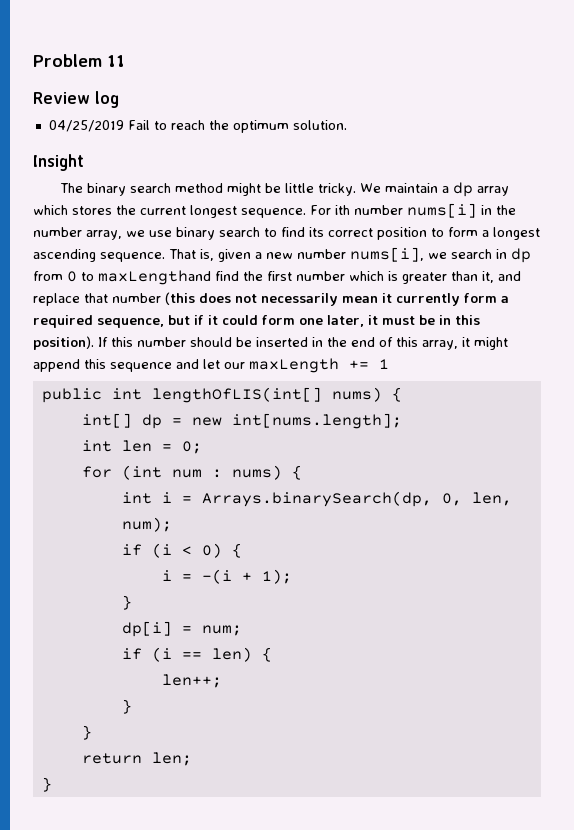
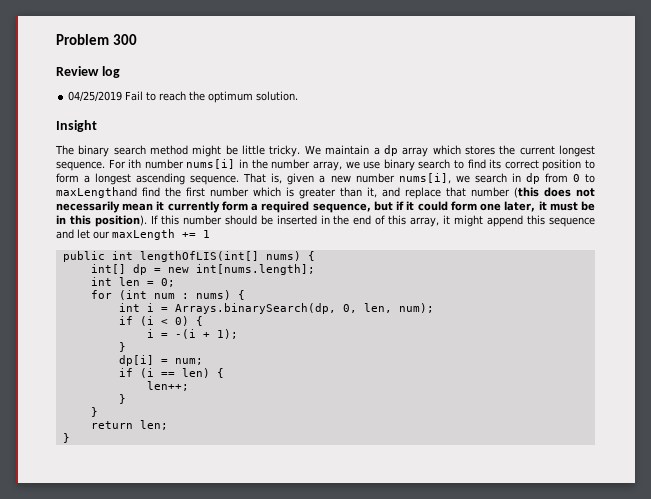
- Problem 11
+ Problem 300

